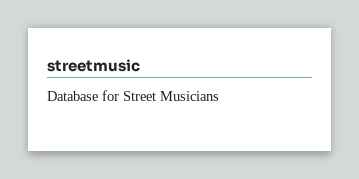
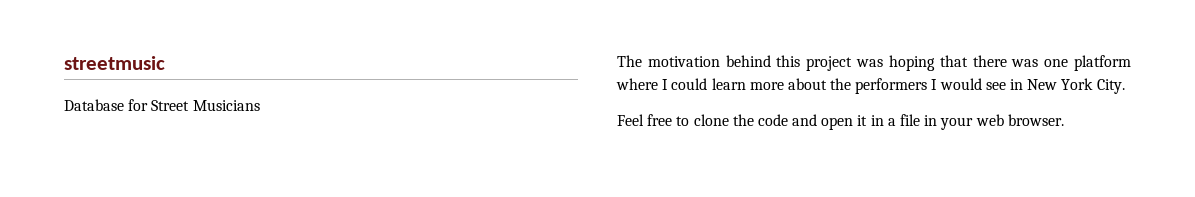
+ The motivation behind this project was hoping that there was one platform where I could learn more about the performers I would see in New York City.
+ Feel free to clone the code and open it in a file in your web browser.

